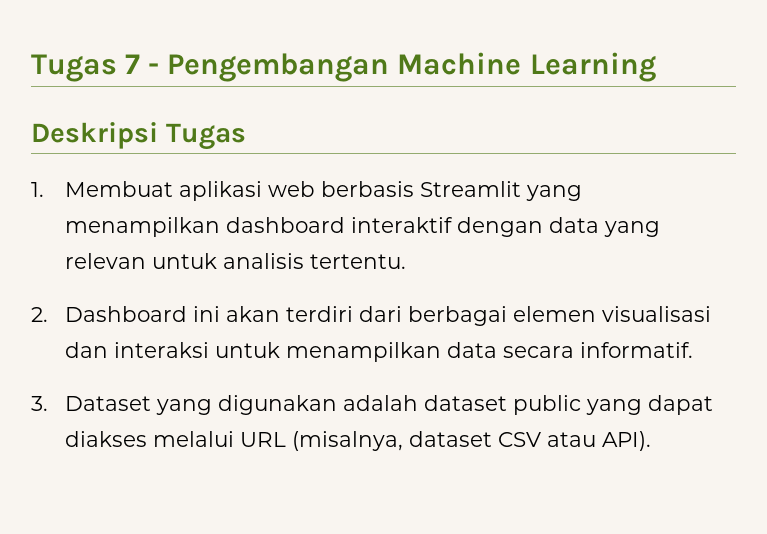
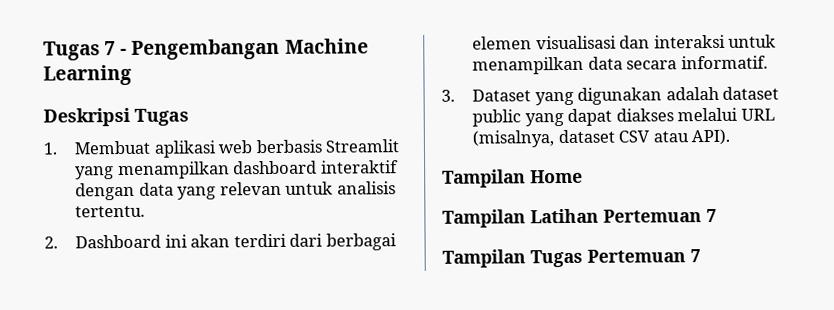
+ Tampilan Home
+ Tampilan Latihan Pertemuan 7
+ Tampilan Tugas Pertemuan 7

